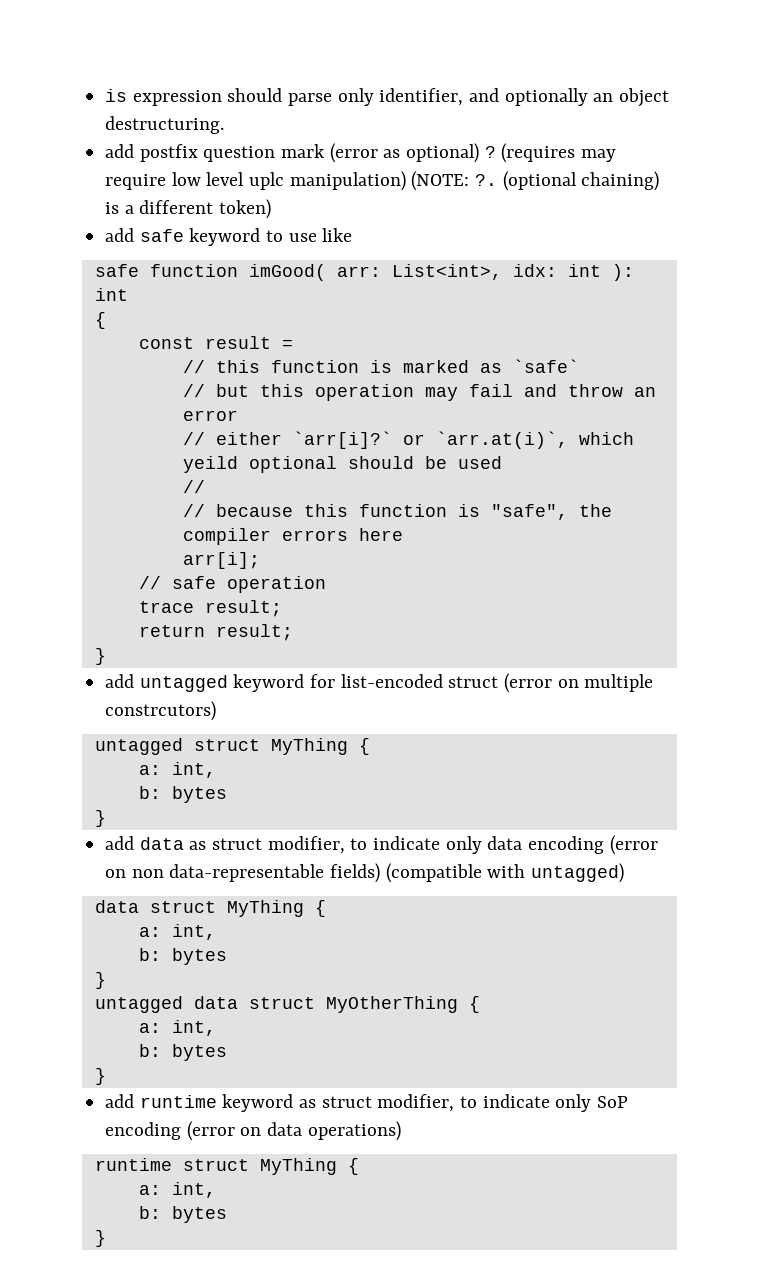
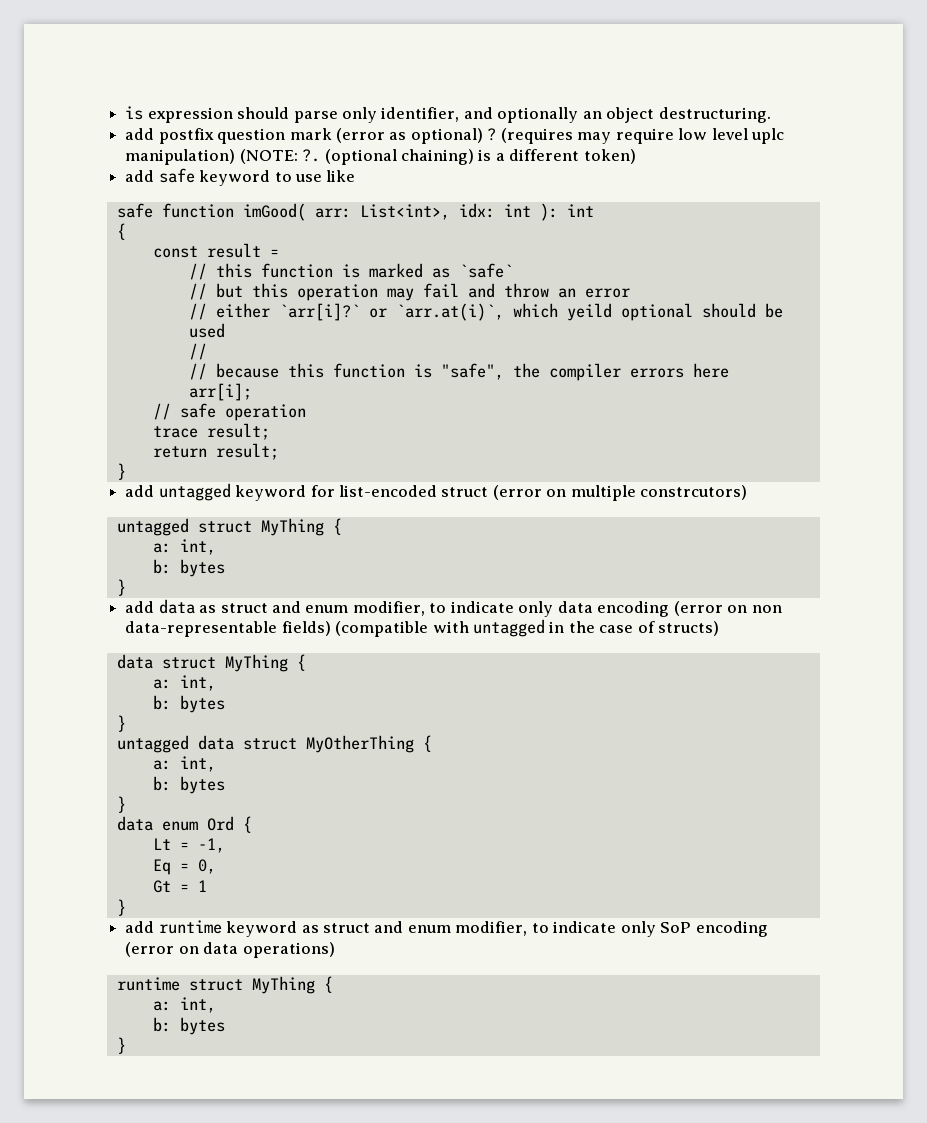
- add data as struct modifier, to indicate only data encoding (error on non data-representable fields) (compatible with untagged)
+ add data as struct and enum modifier, to indicate only data encoding (error on non data-representable fields) (compatible with untagged in the case of structs)
+ data enum Ord {
+ Lt = -1,
+ Eq = 0,
+ Gt = 1
+ }
- add runtime keyword as struct modifier, to indicate only SoP encoding (error on data operations)
+ add runtime keyword as struct and enum modifier, to indicate only SoP encoding (error on data operations)

